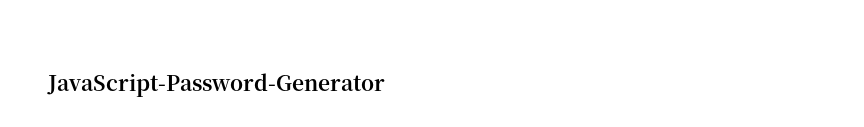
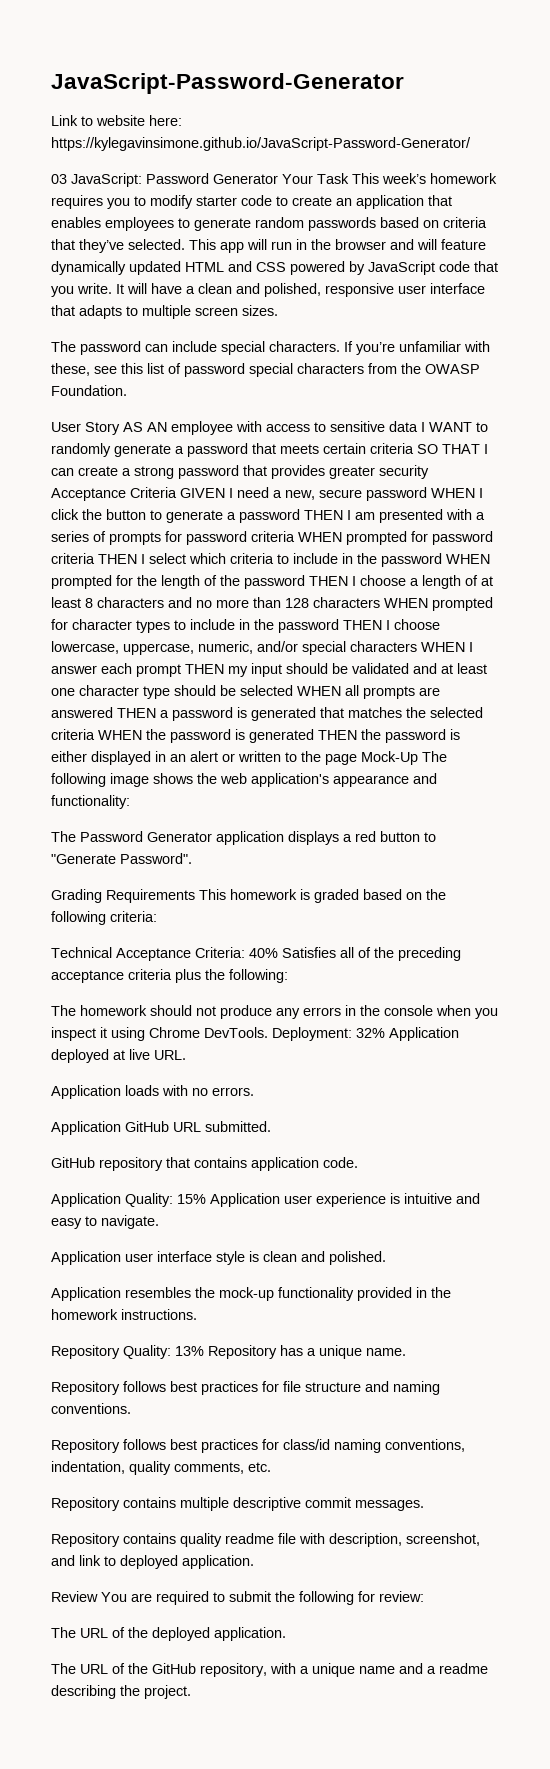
+ Link to website here: https://kylegavinsimone.github.io/JavaScript-Password-Generator/
+ 03 JavaScript: Password Generator Your Task This week’s homework requires you to modify starter code to create an application that enables employees to generate random passwords based on criteria that they’ve selected. This app will run in the browser and will feature dynamically updated HTML and CSS powered by JavaScript code that you write. It will have a clean and polished, responsive user interface that adapts to multiple screen sizes.
+ The password can include special characters. If you’re unfamiliar with these, see this list of password special characters from the OWASP Foundation.
+ User Story AS AN employee with access to sensitive data I WANT to randomly generate a password that meets certain criteria SO THAT I can create a strong password that provides greater security Acceptance Criteria GIVEN I need a new, secure password WHEN I click the button to generate a password THEN I am presented with a series of prompts for password criteria WHEN prompted for password criteria THEN I select which criteria to include in the password WHEN prompted for the length of the password THEN I choose a length of at least 8 characters and no more than 128 characters WHEN prompted for character types to include in the password THEN I choose lowercase, uppercase, numeric, and/or special characters WHEN I answer each prompt THEN my input should be validated and at least one character type should be selected WHEN all prompts are answered THEN a password is generated that matches the selected criteria WHEN the password is generated THEN the password is either displayed in an alert or written to the page Mock-Up The following image shows the web application's appearance and functionality:
+ The Password Generator application displays a red button to "Generate Password".
+ Grading Requirements This homework is graded based on the following criteria:
+ Technical Acceptance Criteria: 40% Satisfies all of the preceding acceptance criteria plus the following:
+ The homework should not produce any errors in the console when you inspect it using Chrome DevTools. Deployment: 32% Application deployed at live URL.
+ Application loads with no errors.
+ Application GitHub URL submitted.
+ GitHub repository that contains application code.
+ Application Quality: 15% Application user experience is intuitive and easy to navigate.
+ Application user interface style is clean and polished.
+ Application resembles the mock-up functionality provided in the homework instructions.
+ Repository Quality: 13% Repository has a unique name.
+ Repository follows best practices for file structure and naming conventions.
+ Repository follows best practices for class/id naming conventions, indentation, quality comments, etc.
+ Repository contains multiple descriptive commit messages.
+ Repository contains quality readme file with description, screenshot, and link to deployed application.
+ Review You are required to submit the following for review:
+ The URL of the deployed application.
+ The URL of the GitHub repository, with a unique name and a readme describing the project.

